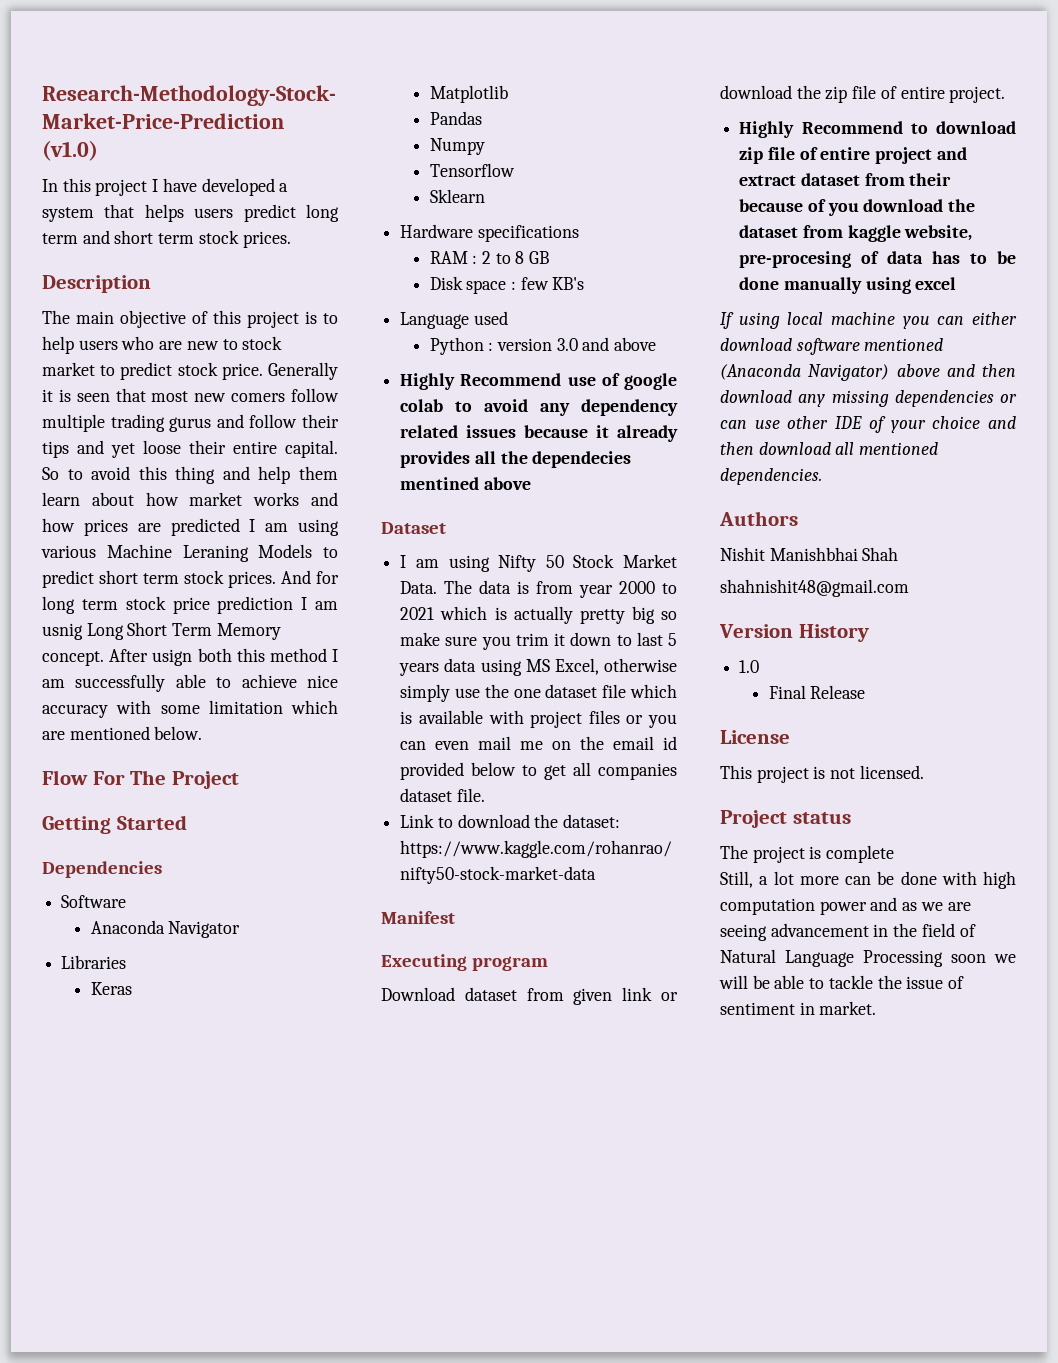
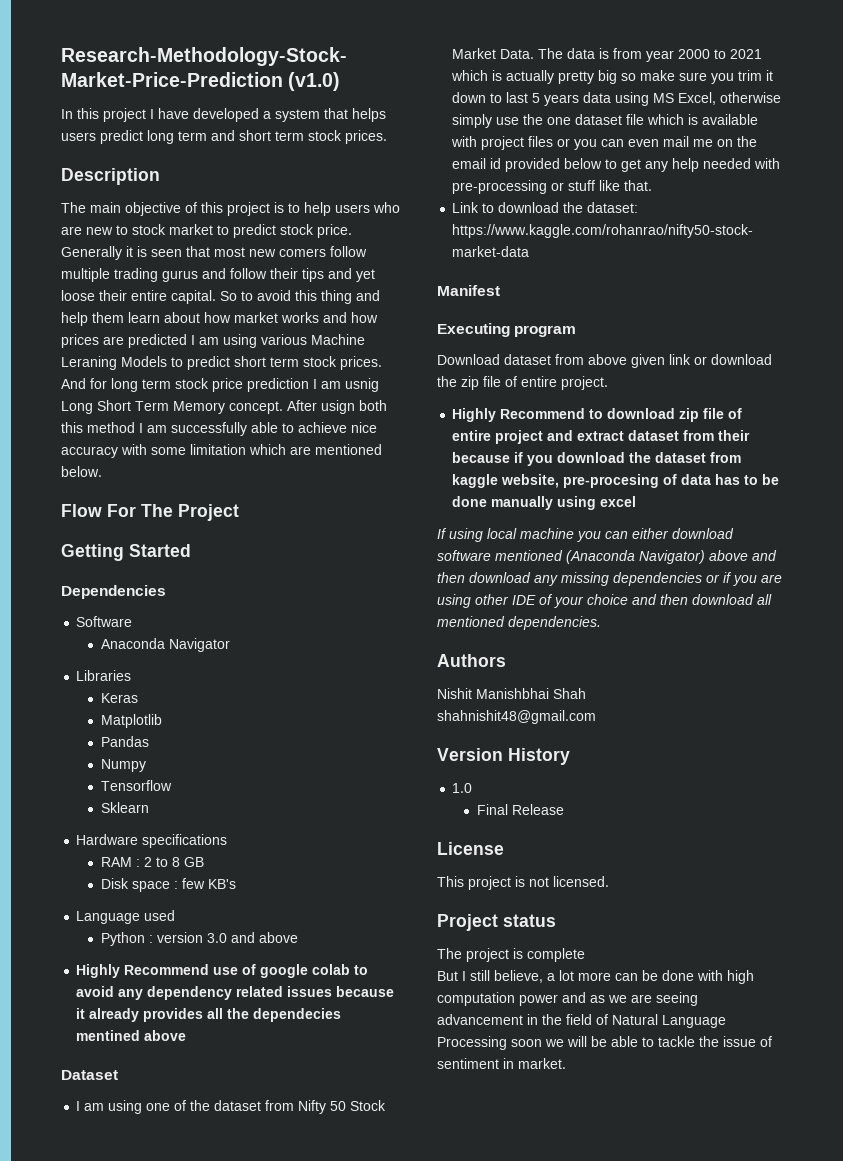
- I am using Nifty 50 Stock Market Data.
+ I am using one of the dataset from Nifty 50 Stock Market Data.
- The data is from year 2000 to 2021 which is actually pretty big so make sure you trim it down to last 5 years data using MS Excel, otherwise simply use the one dataset file which is available with project files or you can even mail me on the email id provided below to get all companies dataset file.
+ The data is from year 2000 to 2021 which is actually pretty big so make sure you trim it down to last 5 years data using MS Excel, otherwise simply use the one dataset file which is available with project files or you can even mail me on the email id provided below to get any help needed with pre-processing or stuff like that.
- Download dataset from given link or download the zip file of entire project.
+ Download dataset from above given link or download the zip file of entire project.
- Highly Recommend to download zip file of entire project and extract dataset from their because of you download the dataset from kaggle website, pre-procesing of data has to be done manually using excel
+ Highly Recommend to download zip file of entire project and extract dataset from their because if you download the dataset from kaggle website, pre-procesing of data has to be done manually using excel
- If using local machine you can either download software mentioned (Anaconda Navigator) above and then download any missing dependencies or can use other IDE of your choice and then download all mentioned dependencies.
+ If using local machine you can either download software mentioned (Anaconda Navigator) above and then download any missing dependencies or if you are using other IDE of your choice and then download all mentioned dependencies.
- Still, a lot more can be done with high computation power and as we are seeing advancement in the field of Natural Language Processing soon we will be able to tackle the issue of sentiment in market.
+ But I still believe, a lot more can be done with high computation power and as we are seeing advancement in the field of Natural Language Processing soon we will be able to tackle the issue of sentiment in market.

